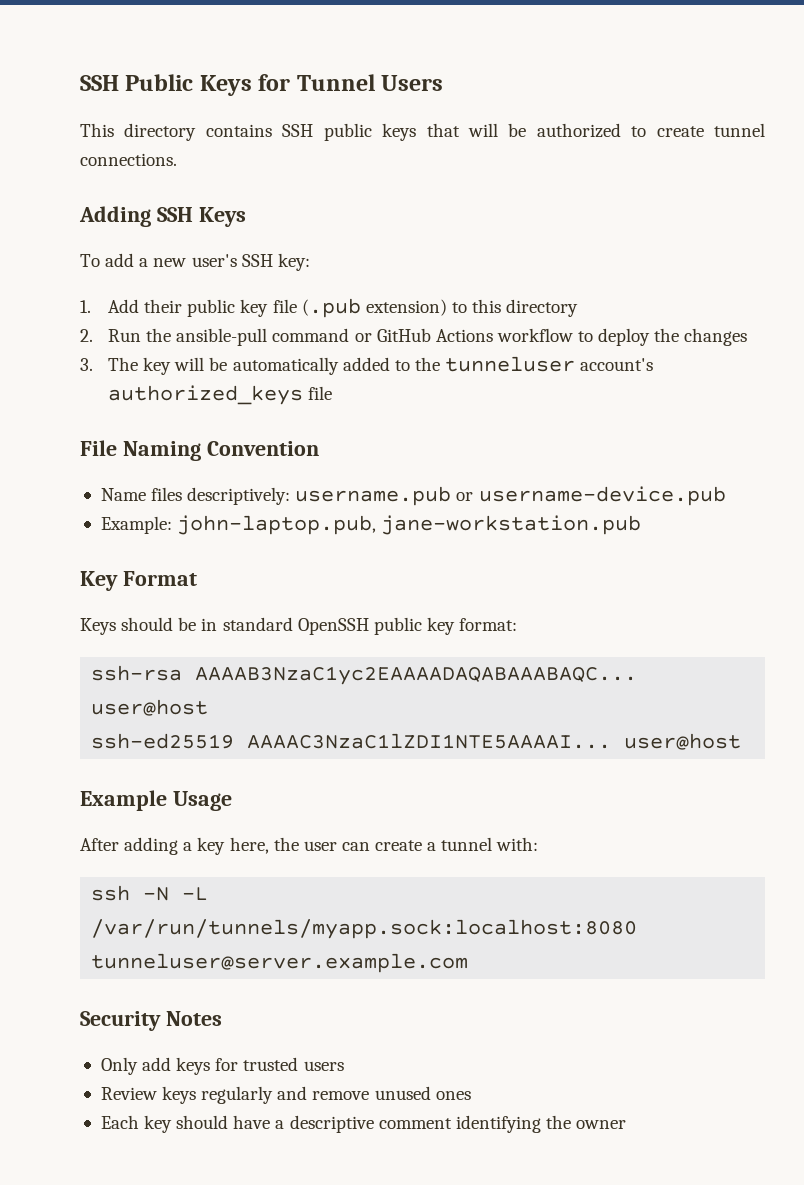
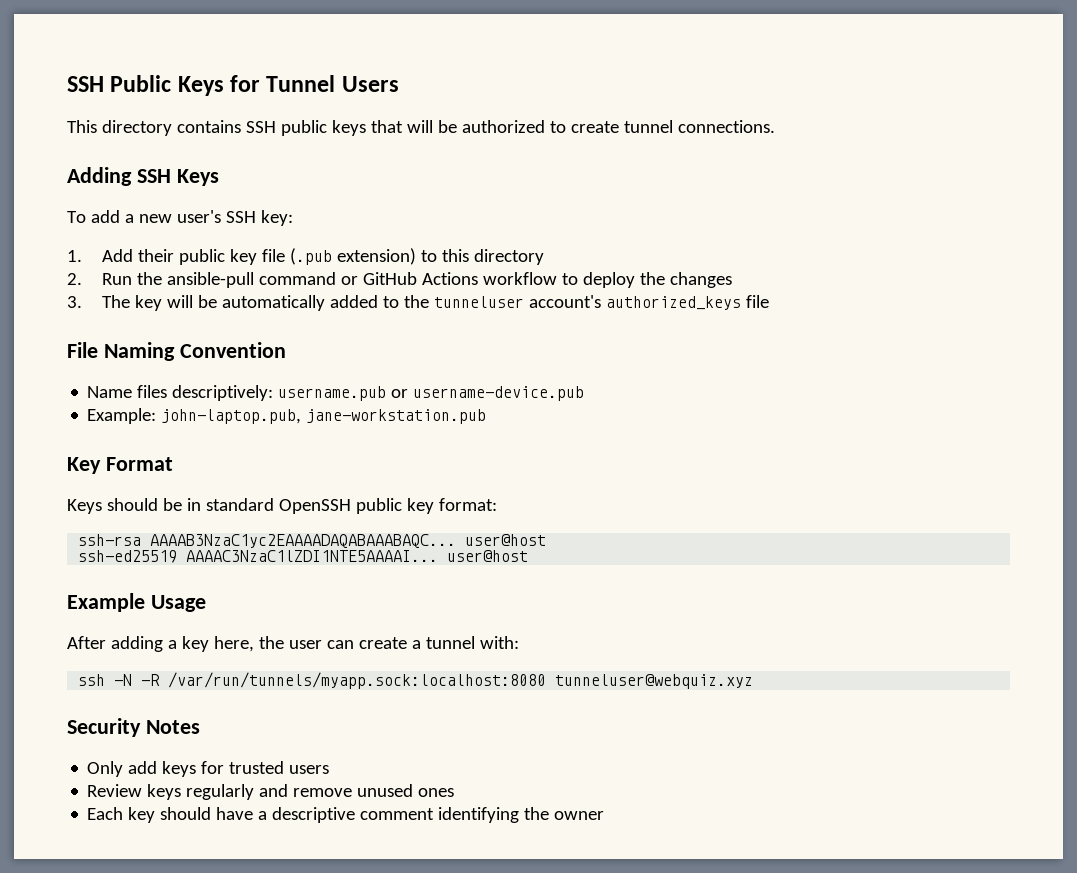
- ssh -N -L /var/run/tunnels/myapp.sock:localhost:8080 tunneluser@server.example.com
+ ssh -N -R /var/run/tunnels/myapp.sock:localhost:8080 tunneluser@webquiz.xyz

